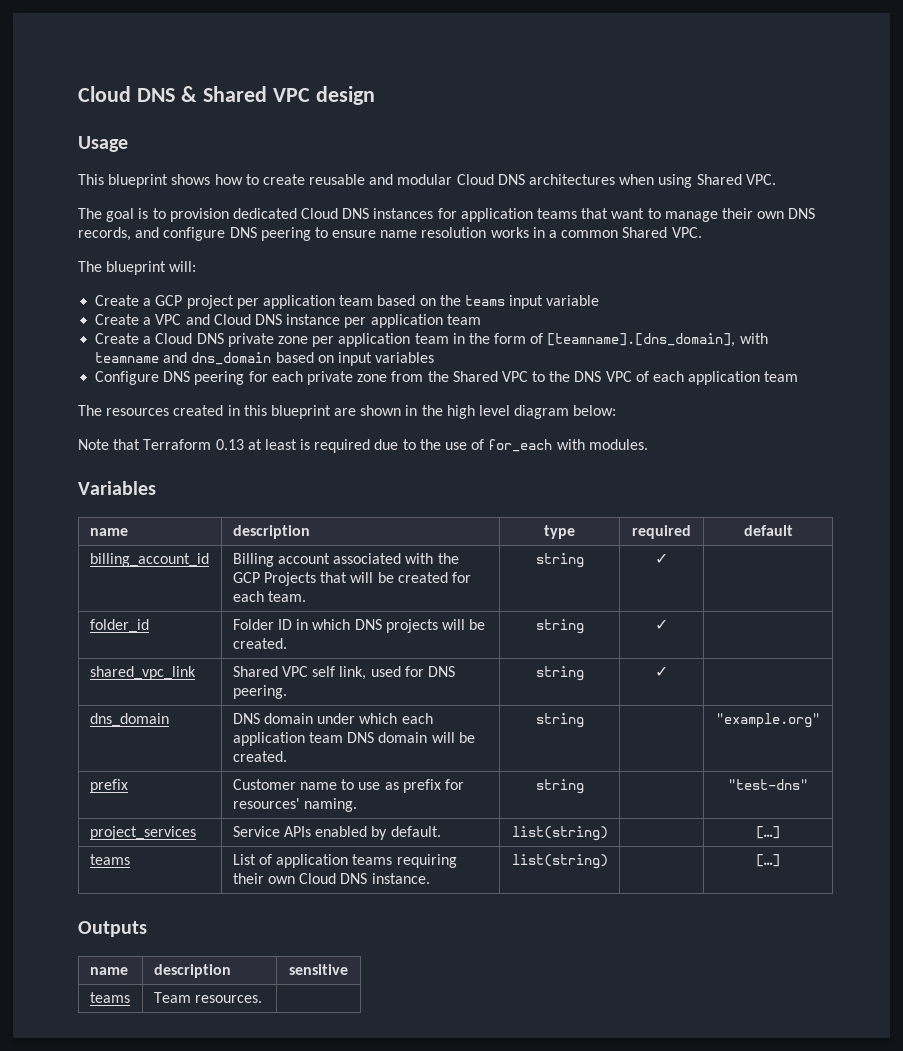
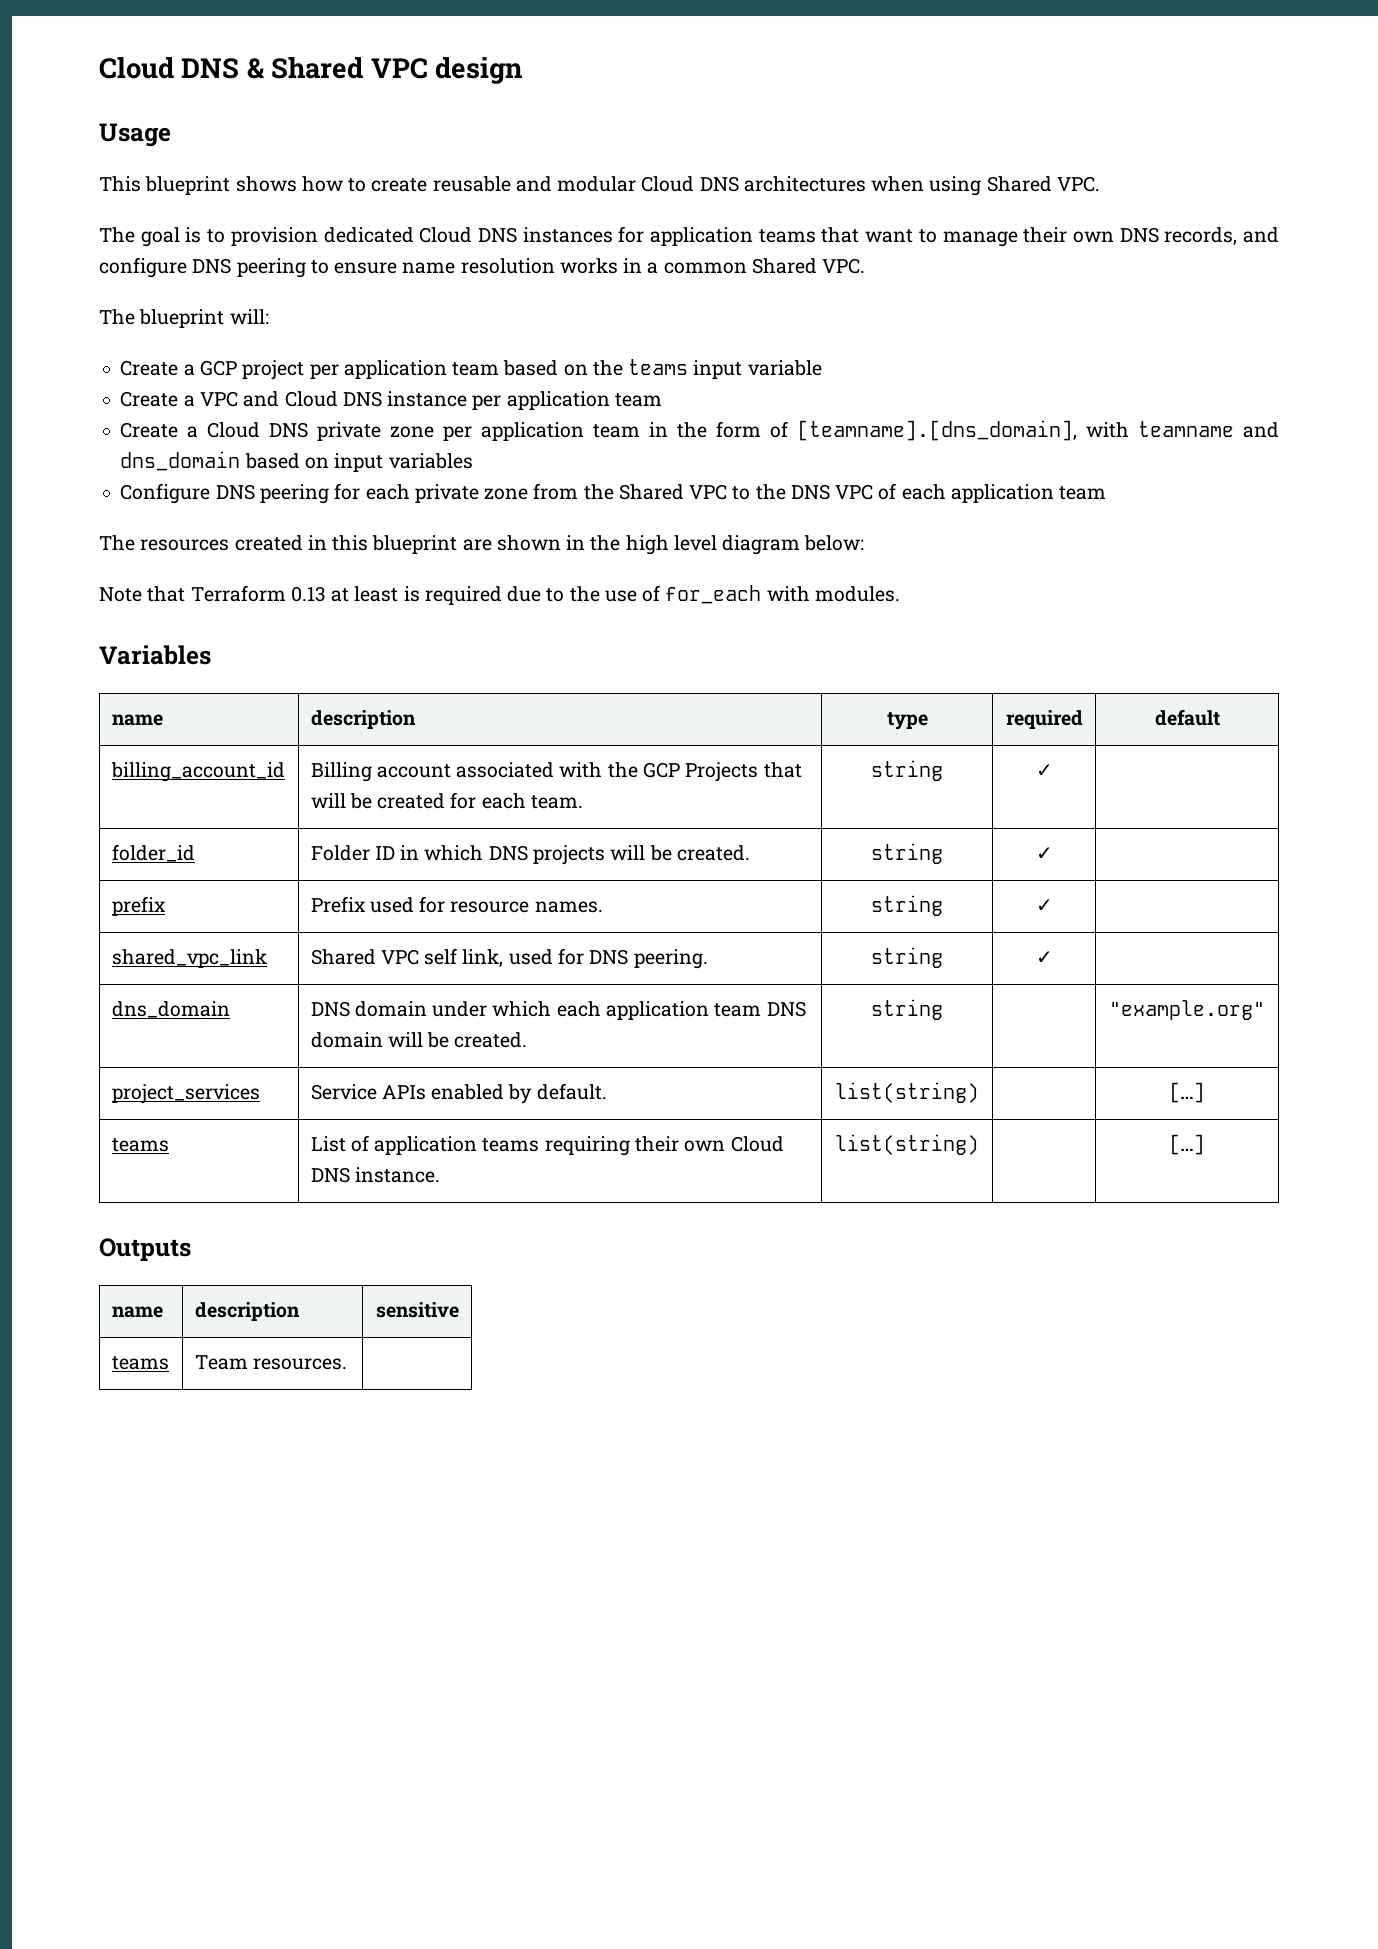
+ prefix | Prefix used for resource names. | string | ✓ |
- prefix | Customer name to use as prefix for resources' naming. | string | | "test-dns"

